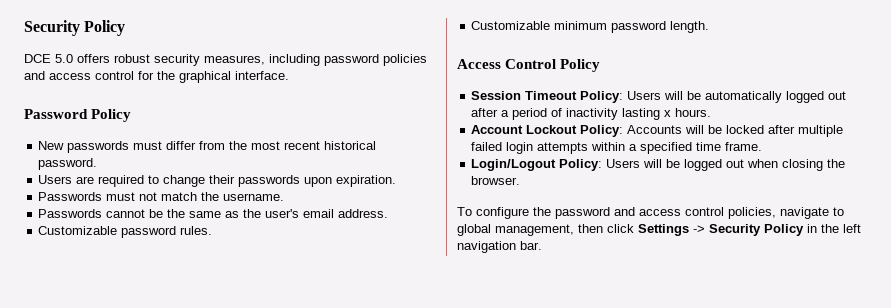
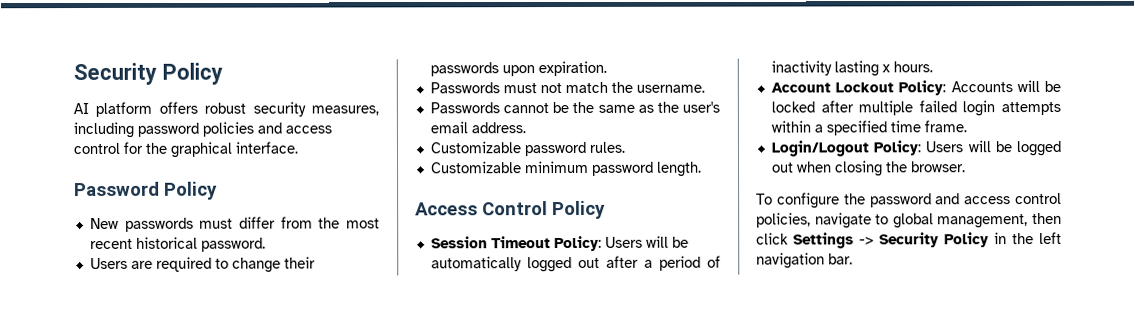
- DCE 5.0 offers robust security measures, including password policies and access control for the graphical interface.
+ AI platform offers robust security measures, including password policies and access control for the graphical interface.

